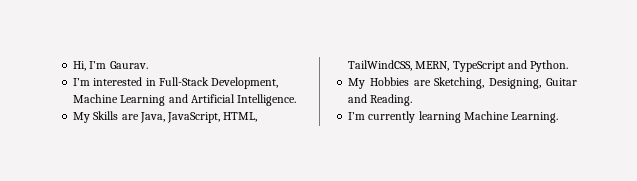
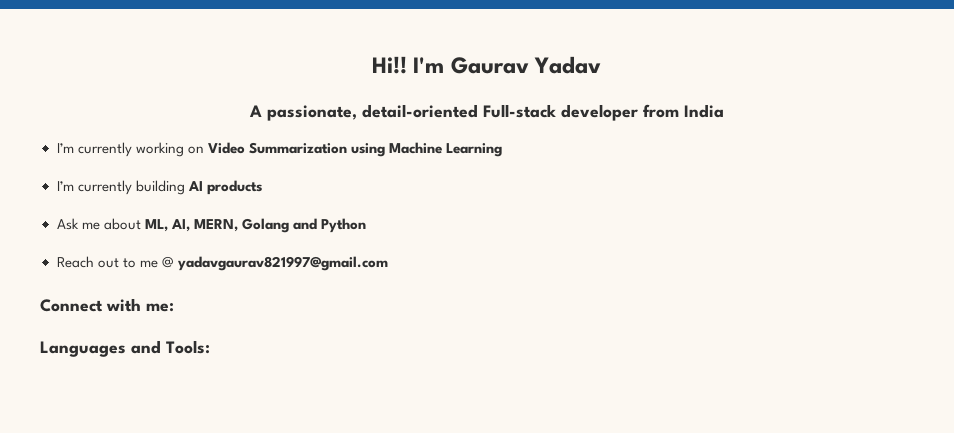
- Hi, I’m Gaurav.
- I’m interested in Full-Stack Development, Machine Learning and Artificial Intelligence.
- My Skills are Java, JavaScript, HTML, TailWindCSS, MERN, TypeScript and Python.
- My Hobbies are Sketching, Designing, Guitar and Reading.
- I’m currently learning Machine Learning.
+ Hi!! I'm Gaurav Yadav
+ A passionate, detail-oriented Full-stack developer from India
+ I’m currently working on Video Summarization using Machine Learning
+ I’m currently building AI products
+ Ask me about ML, AI, MERN, Golang and Python
+ Reach out to me @ yadavgaurav821997@gmail.com
+ Connect with me:
+ Languages and Tools:

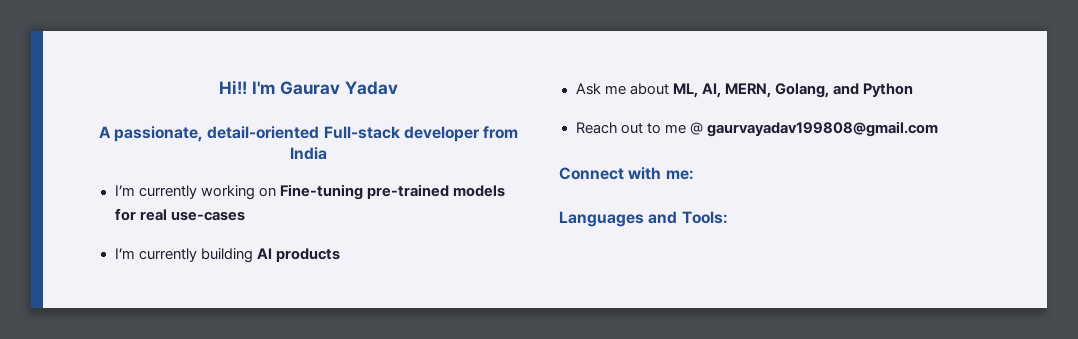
- I’m currently working on Video Summarization using Machine Learning
+ I’m currently working on Fine-tuning pre-trained models for real use-cases
- Ask me about ML, AI, MERN, Golang and Python
+ Ask me about ML, AI, MERN, Golang, and Python
- Reach out to me @ yadavgaurav821997@gmail.com
+ Reach out to me @ gaurvayadav199808@gmail.com

